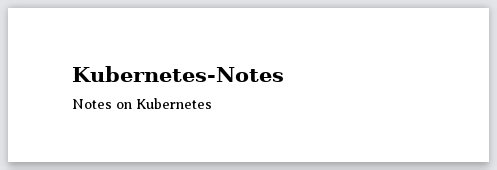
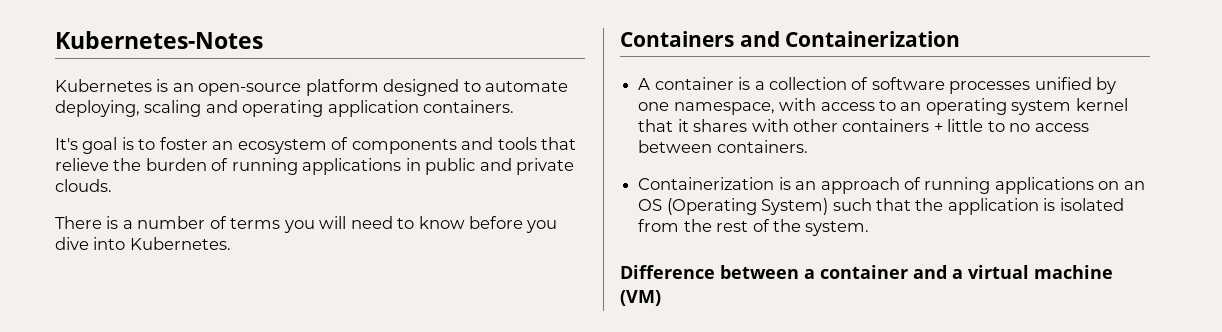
- Notes on Kubernetes
+ Kubernetes is an open-source platform designed to automate deploying, scaling and operating application containers.
+ It's goal is to foster an ecosystem of components and tools that relieve the burden of running applications in public and private clouds.
+ There is a number of terms you will need to know before you dive into Kubernetes.
+ Containers and Containerization
+ A container is a collection of software processes unified by one namespace, with access to an operating system kernel that it shares with other containers + little to no access between containers.
+ Containerization is an approach of running applications on an OS (Operating System) such that the application is isolated from the rest of the system.
+ Difference between a container and a virtual machine (VM)

